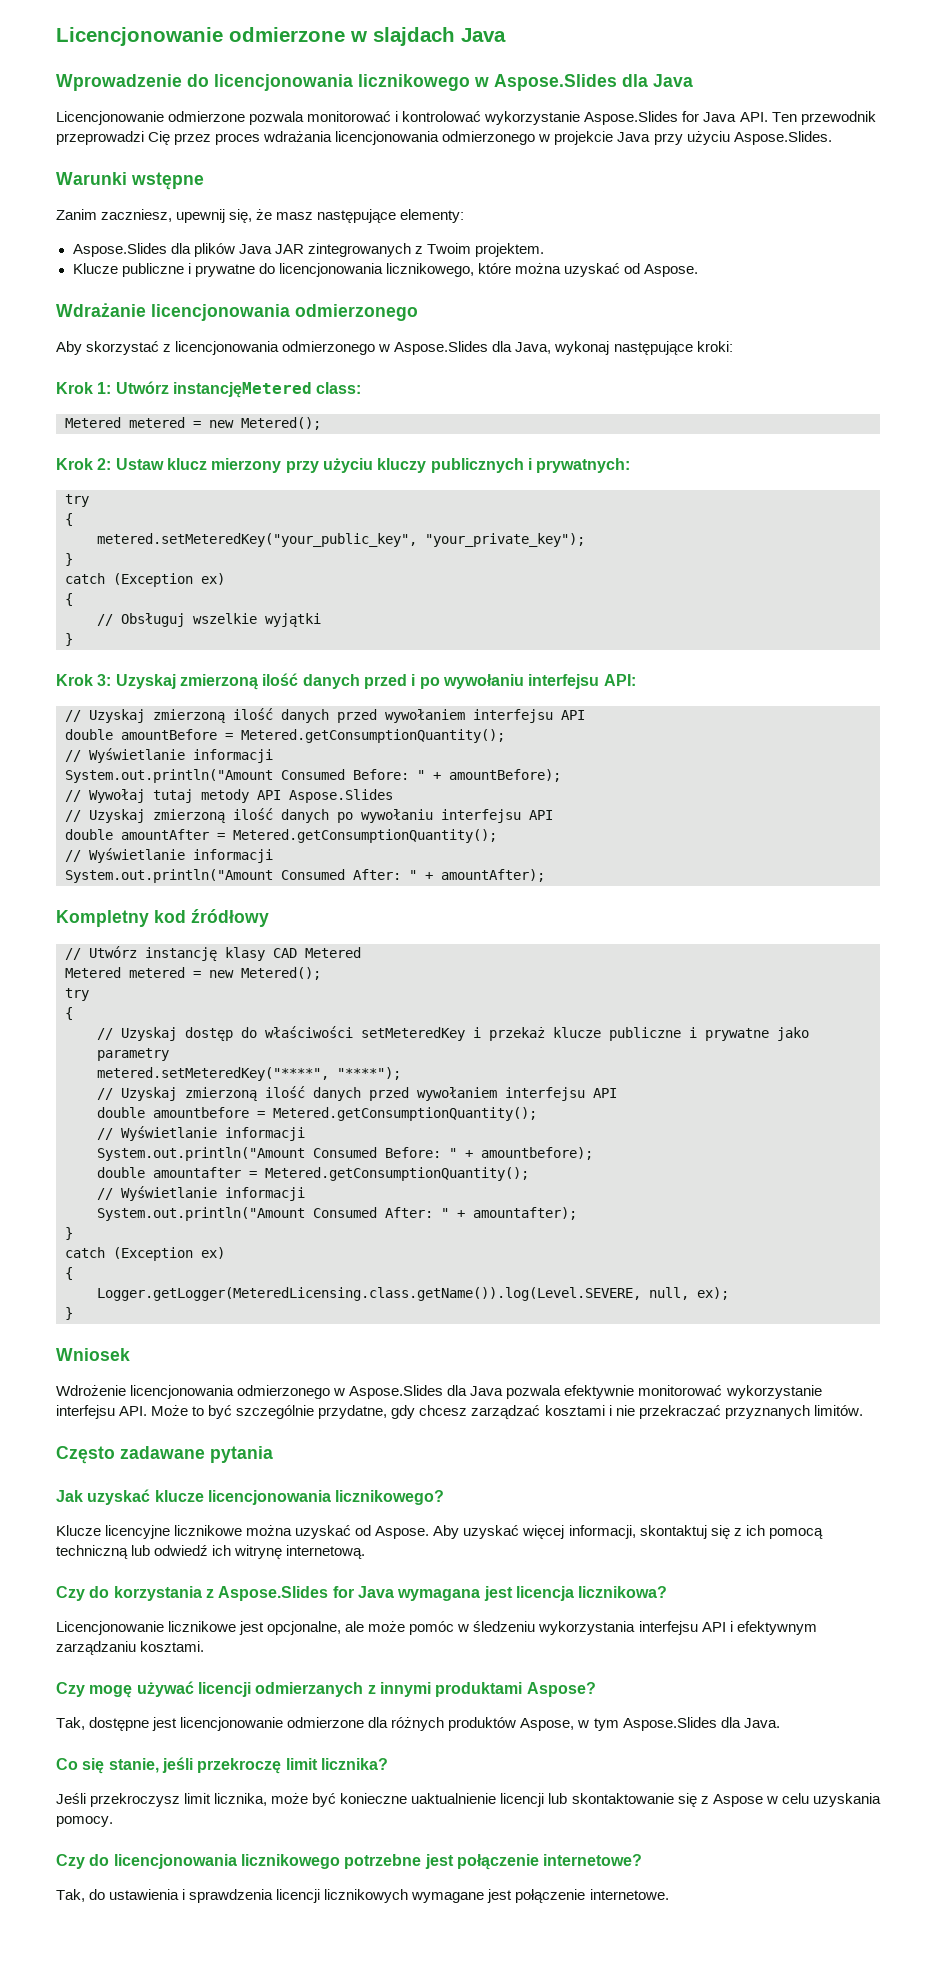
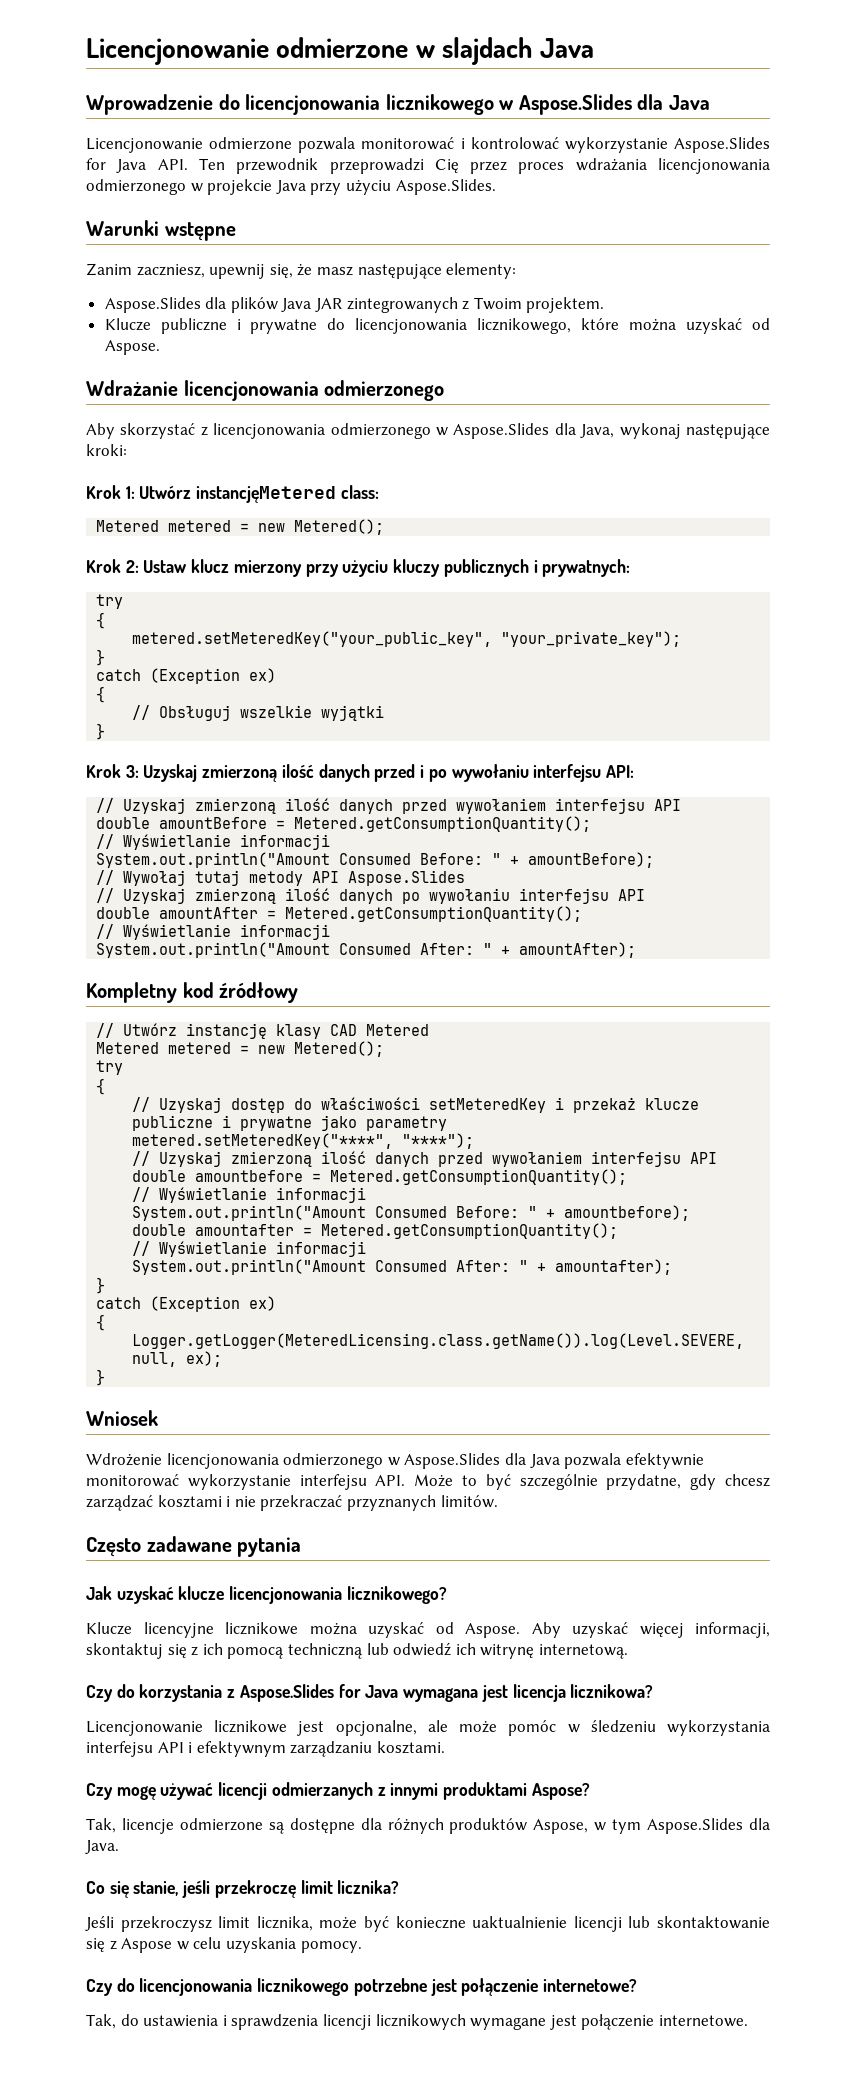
- Tak, dostępne jest licencjonowanie odmierzone dla różnych produktów Aspose, w tym Aspose.Slides dla Java.
+ Tak, licencje odmierzone są dostępne dla różnych produktów Aspose, w tym Aspose.Slides dla Java.

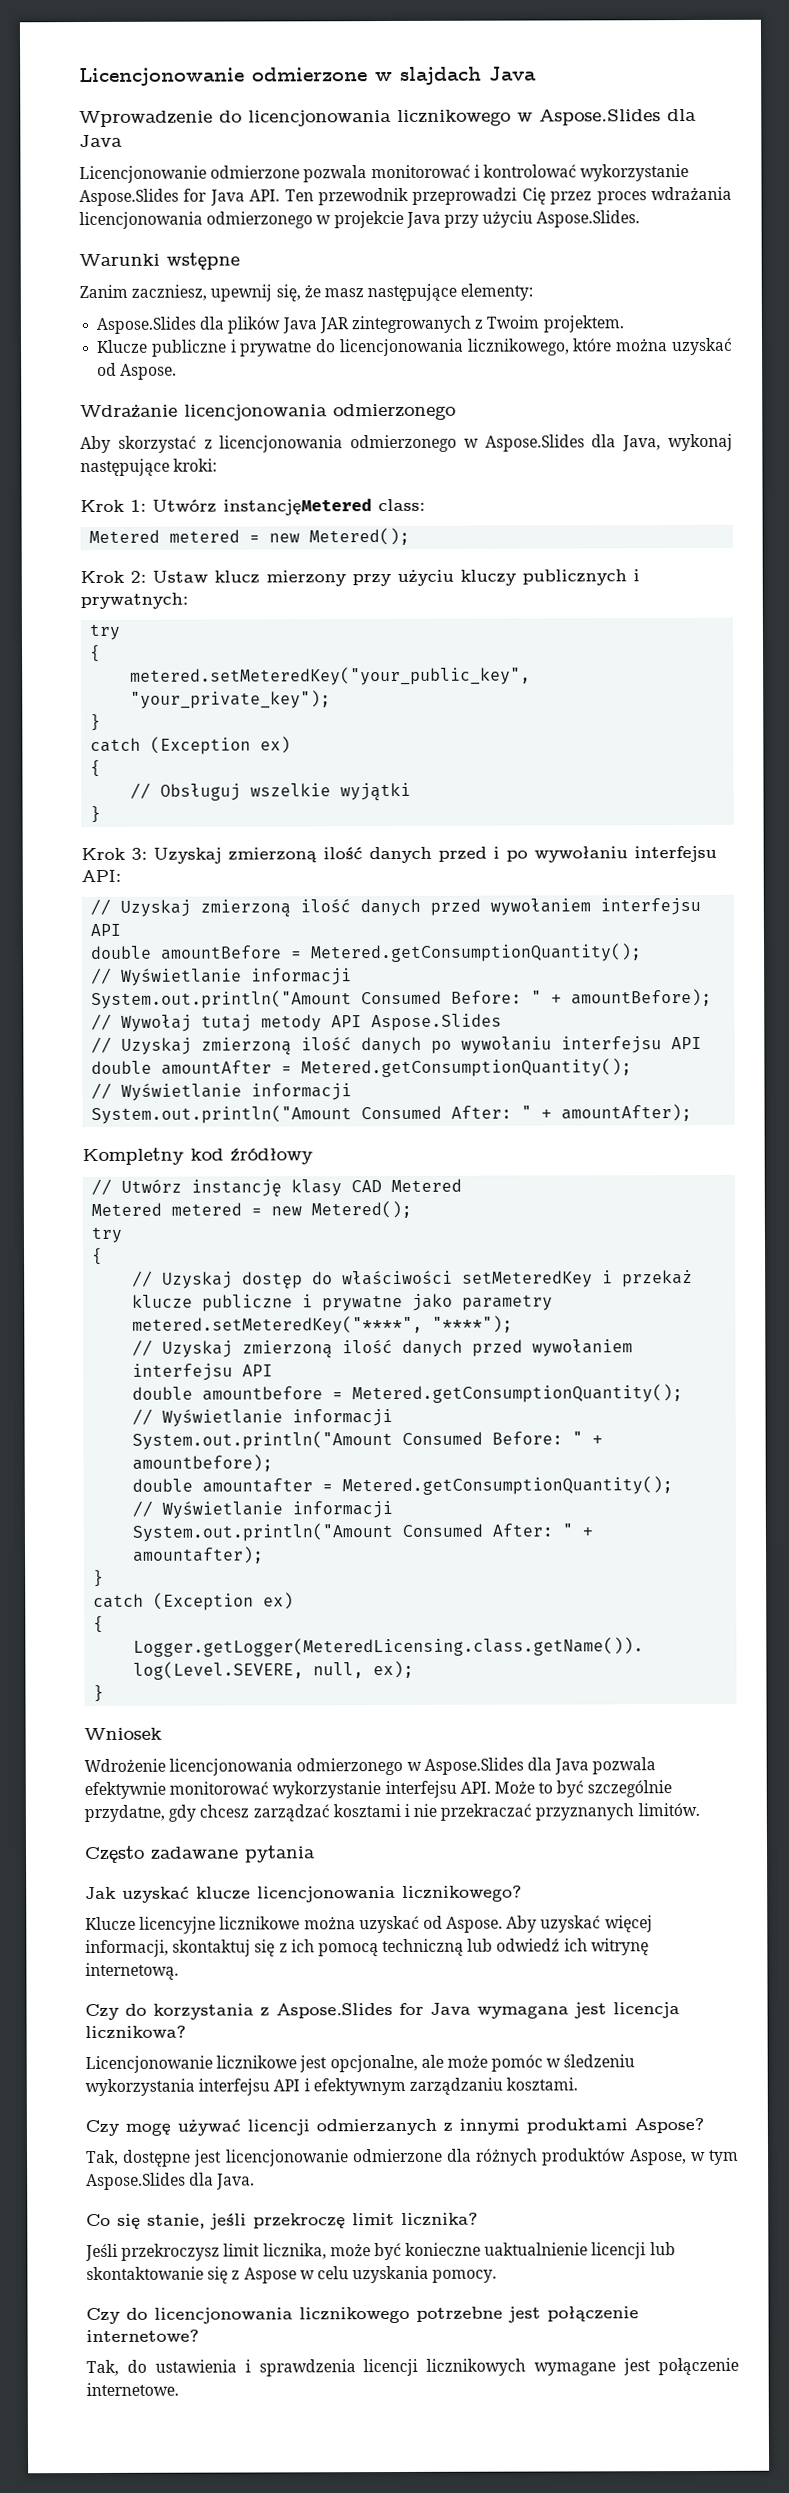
- Tak, licencje odmierzone są dostępne dla różnych produktów Aspose, w tym Aspose.Slides dla Java.
+ Tak, dostępne jest licencjonowanie odmierzone dla różnych produktów Aspose, w tym Aspose.Slides dla Java.

